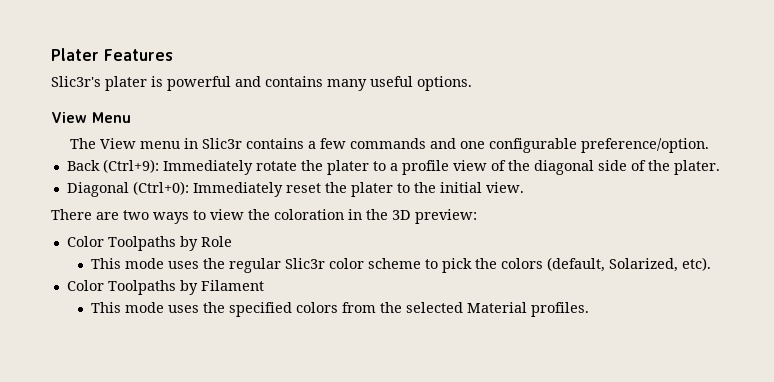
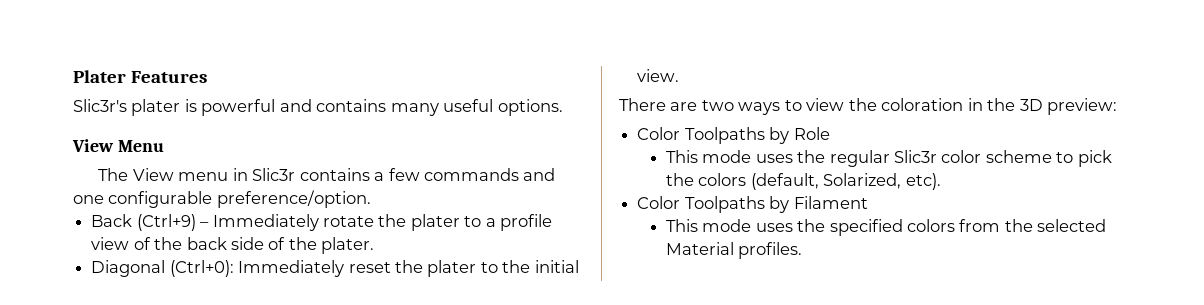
- Back (Ctrl+9): Immediately rotate the plater to a profile view of the diagonal side of the plater.
+ Back (Ctrl+9) – Immediately rotate the plater to a profile view of the back side of the plater.

